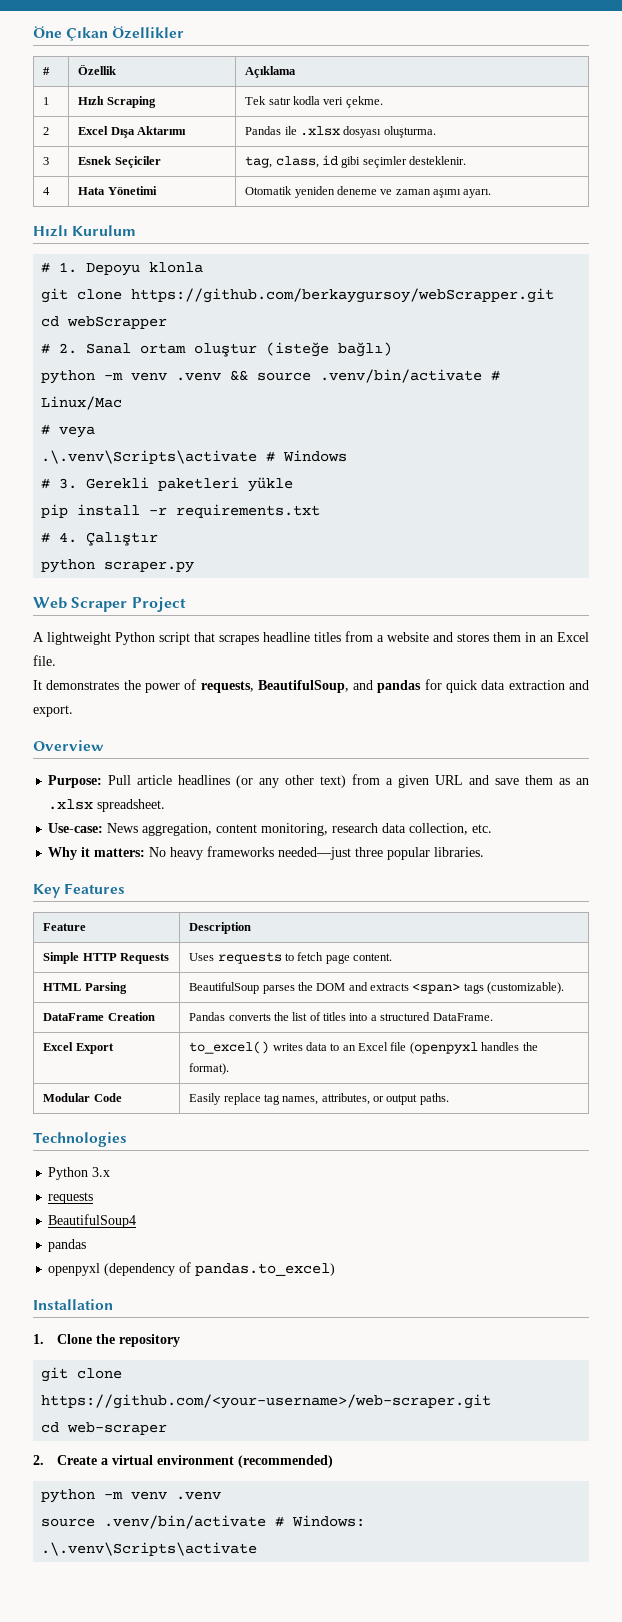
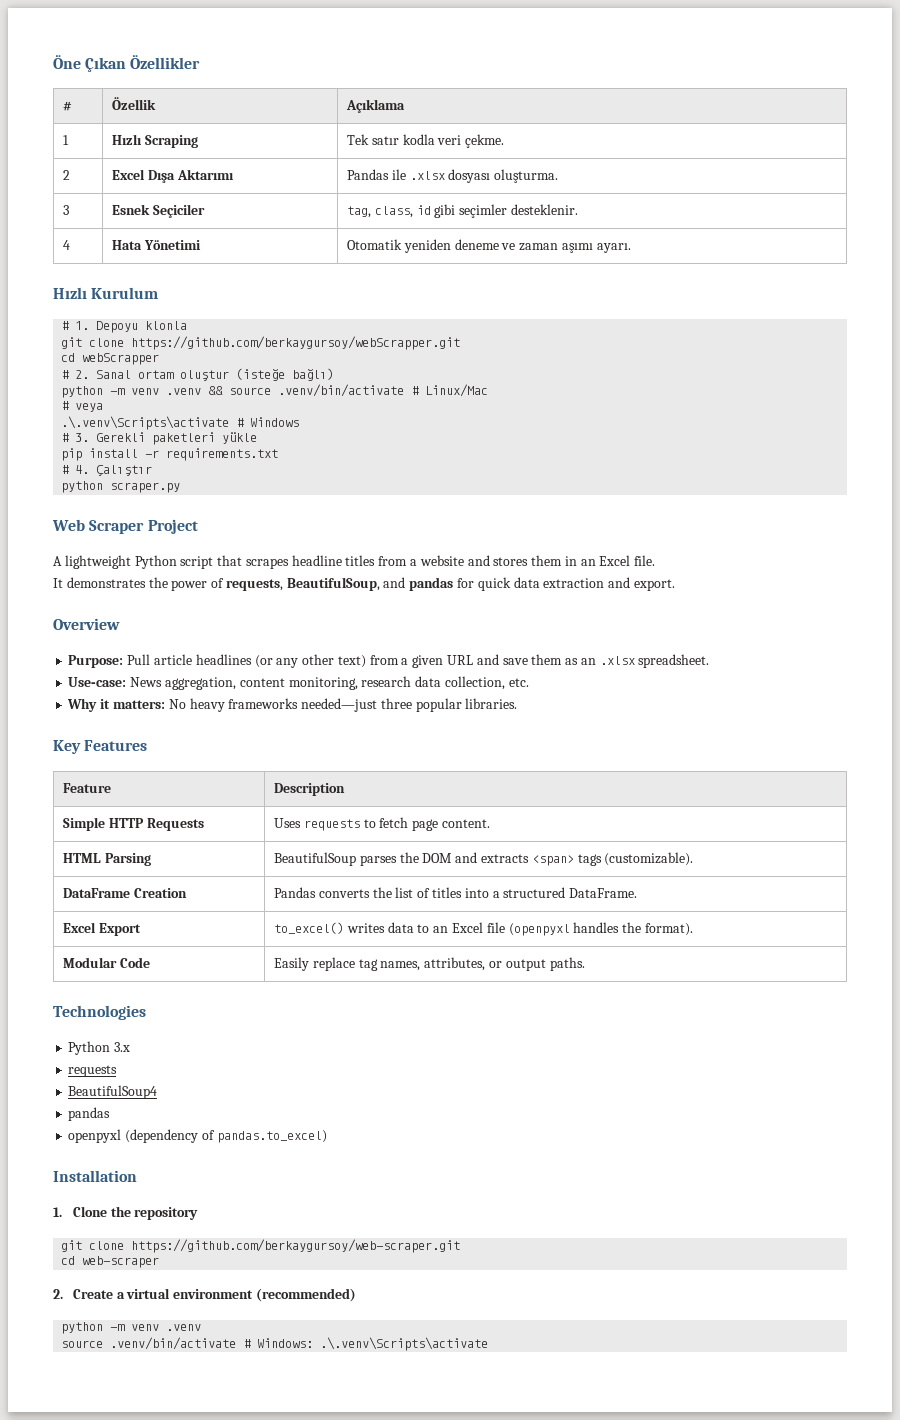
- git clone https://github.com/<your‑username>/web-scraper.git
+ git clone https://github.com/berkaygursoy/web-scraper.git

